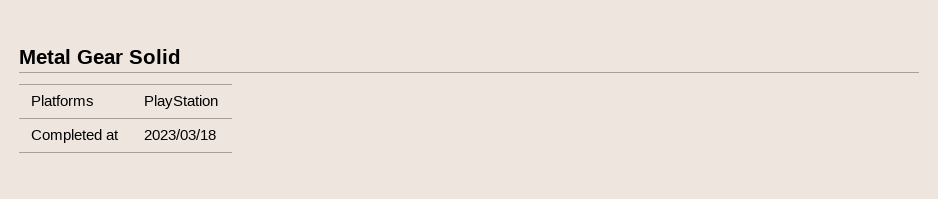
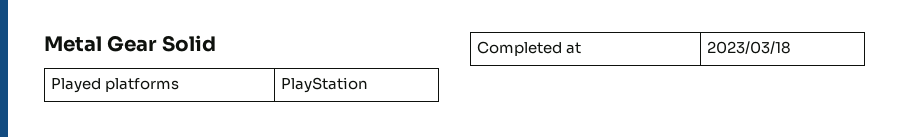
- Platforms | PlayStation
+ Played platforms | PlayStation

